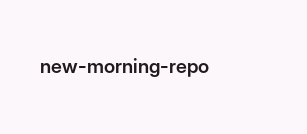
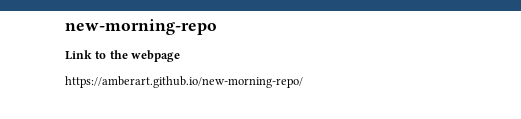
+ Link to the webpage
+ https://amberart.github.io/new-morning-repo/

